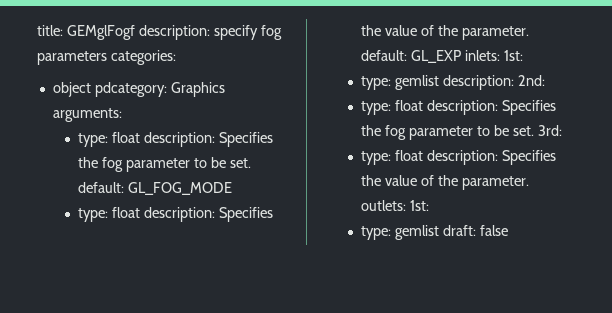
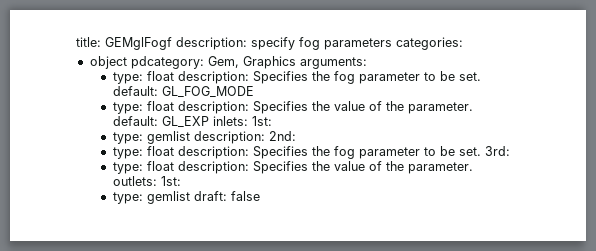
- object pdcategory: Graphics arguments:
+ object pdcategory: Gem, Graphics arguments:

